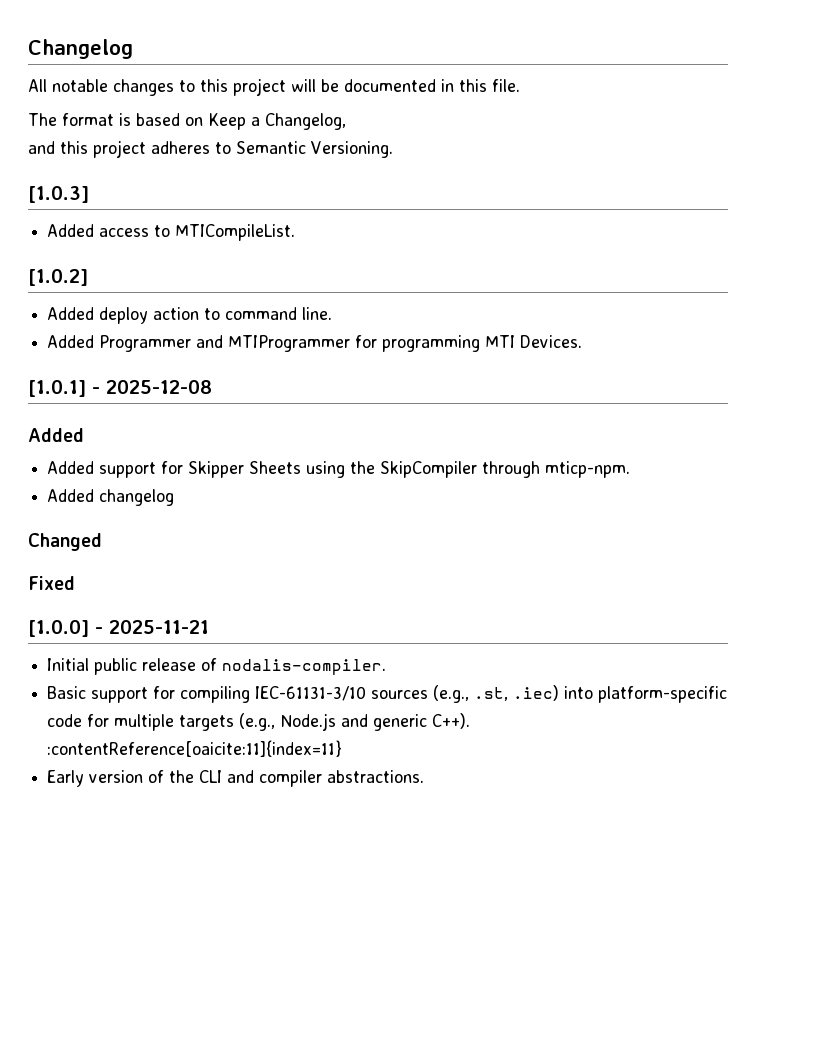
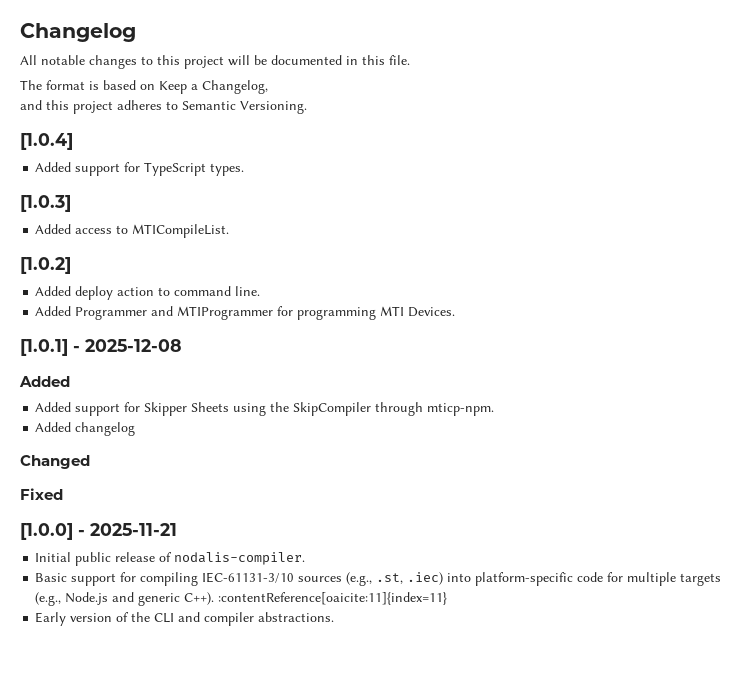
+ [1.0.4]
+ Added support for TypeScript types.

